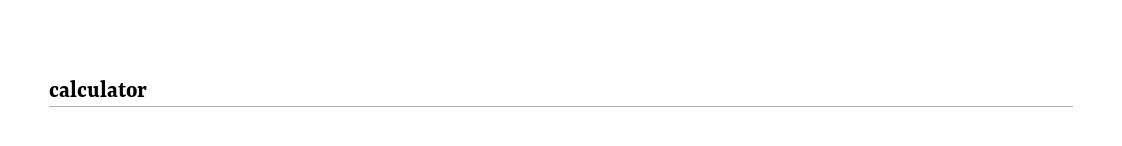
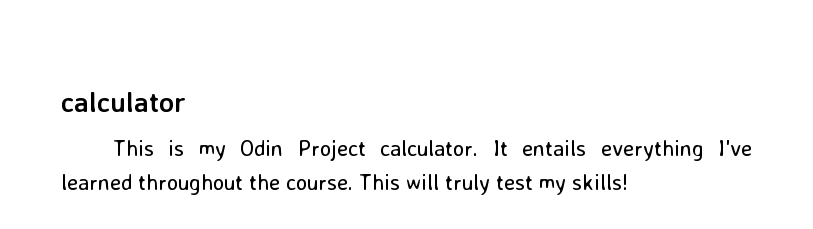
+ This is my Odin Project calculator. It entails everything I've learned throughout the course. This will truly test my skills!

